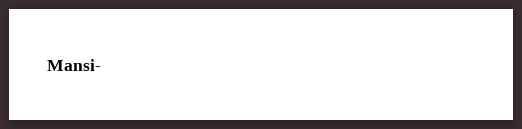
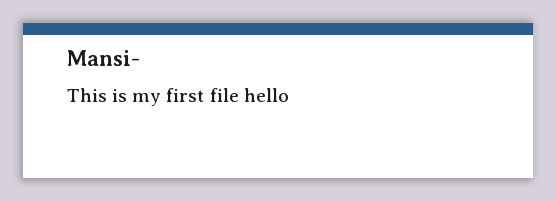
+ This is my first file hello

